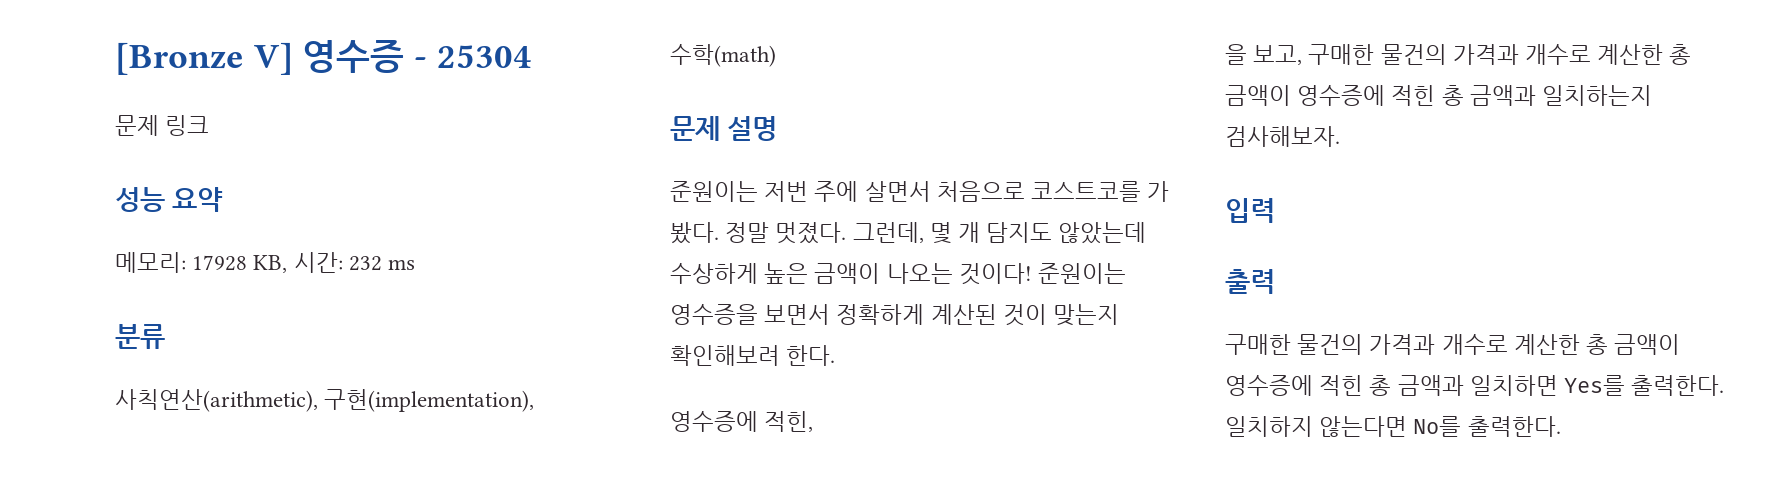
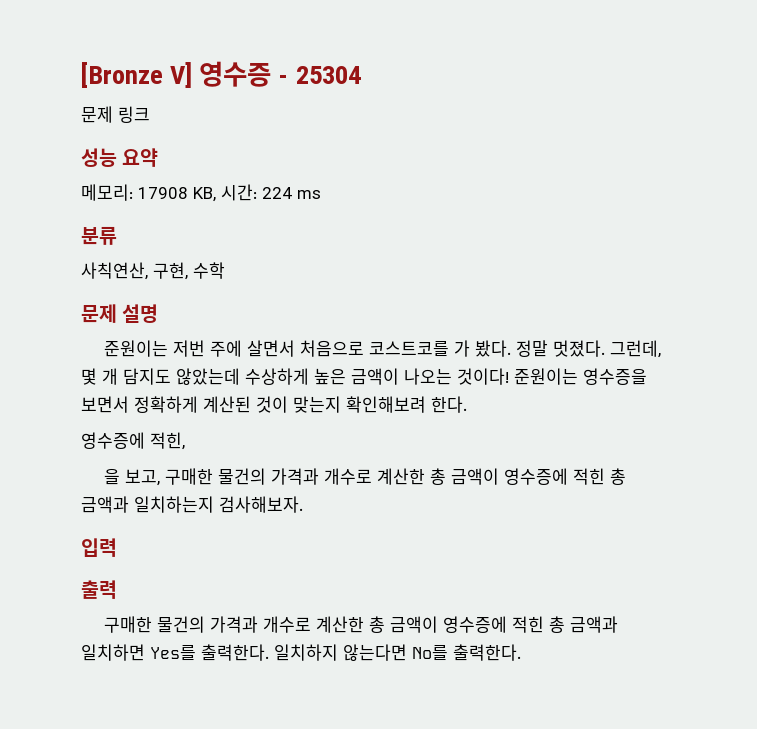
- 메모리: 17928 KB, 시간: 232 ms
+ 메모리: 17908 KB, 시간: 224 ms
- 사칙연산(arithmetic), 구현(implementation), 수학(math)
+ 사칙연산, 구현, 수학

